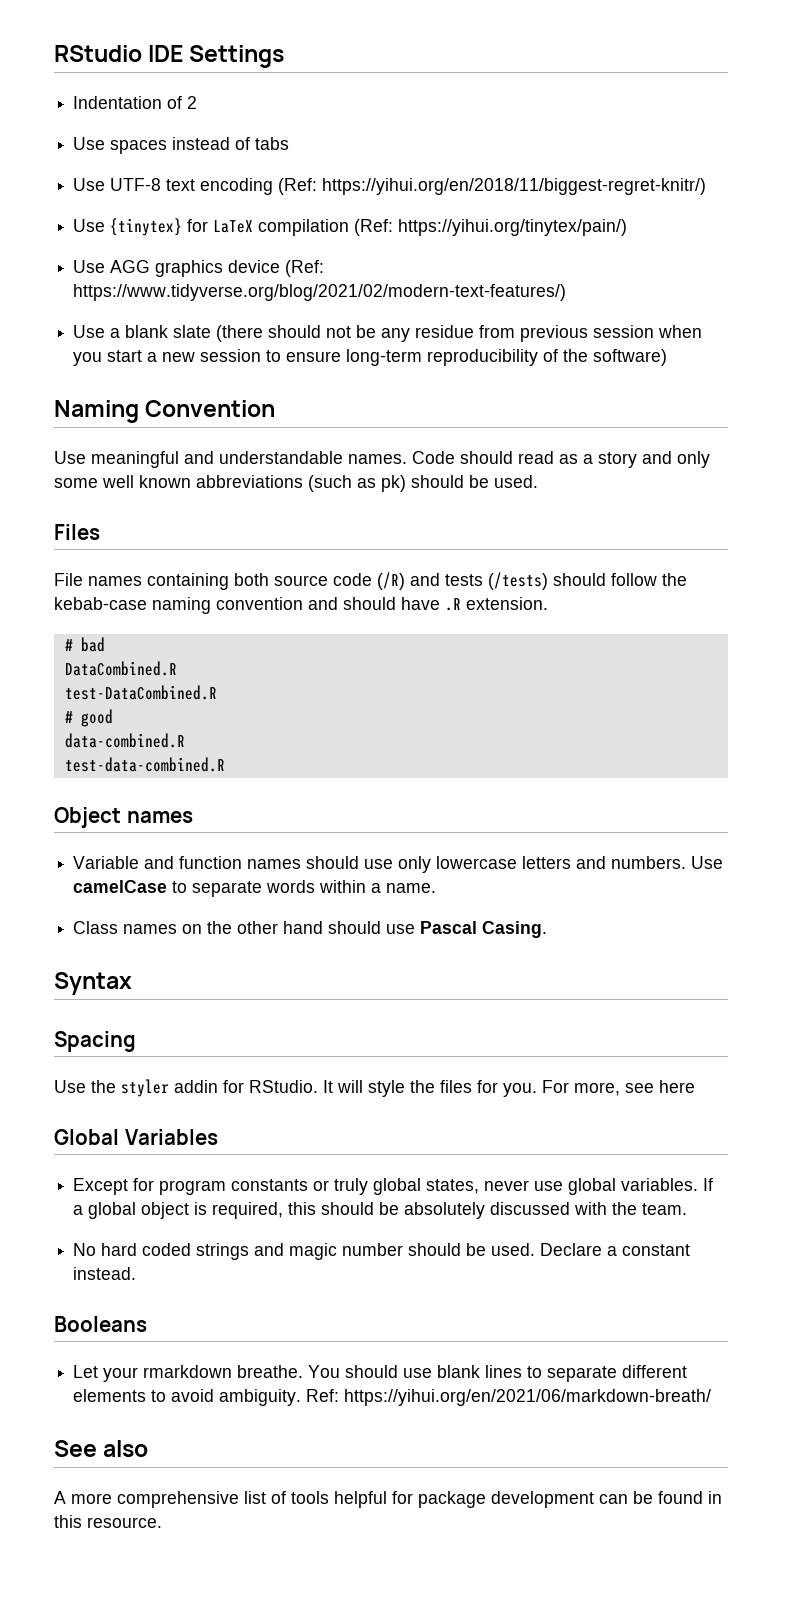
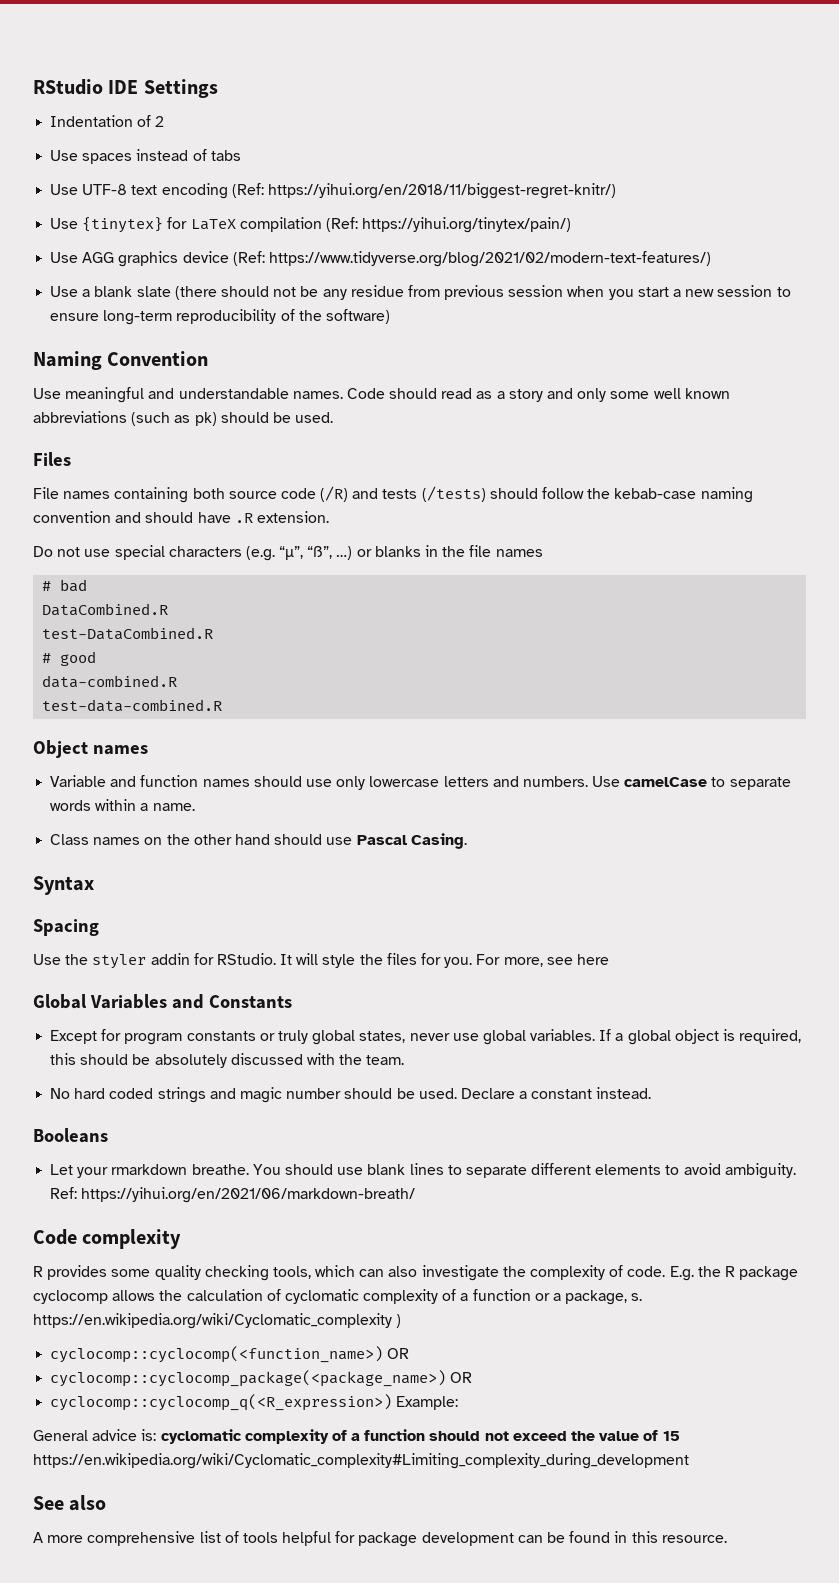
+ Do not use special characters (e.g. “µ”, “ß”, …) or blanks in the file names
- Global Variables
+ Global Variables and Constants
+ Code complexity
+ R provides some quality checking tools, which can also investigate the complexity of code. E.g. the R package cyclocomp allows the calculation of cyclomatic complexity of a function or a package, s. https://en.wikipedia.org/wiki/Cyclomatic_complexity )
+ cyclocomp::cyclocomp(<function_name>) OR
+ cyclocomp::cyclocomp_package(<package_name>) OR
+ cyclocomp::cyclocomp_q(<R_expression>) Example:
+ General advice is: cyclomatic complexity of a function should not exceed the value of 15 https://en.wikipedia.org/wiki/Cyclomatic_complexity#Limiting_complexity_during_development

